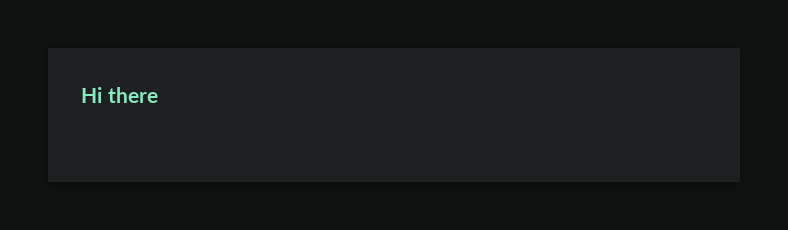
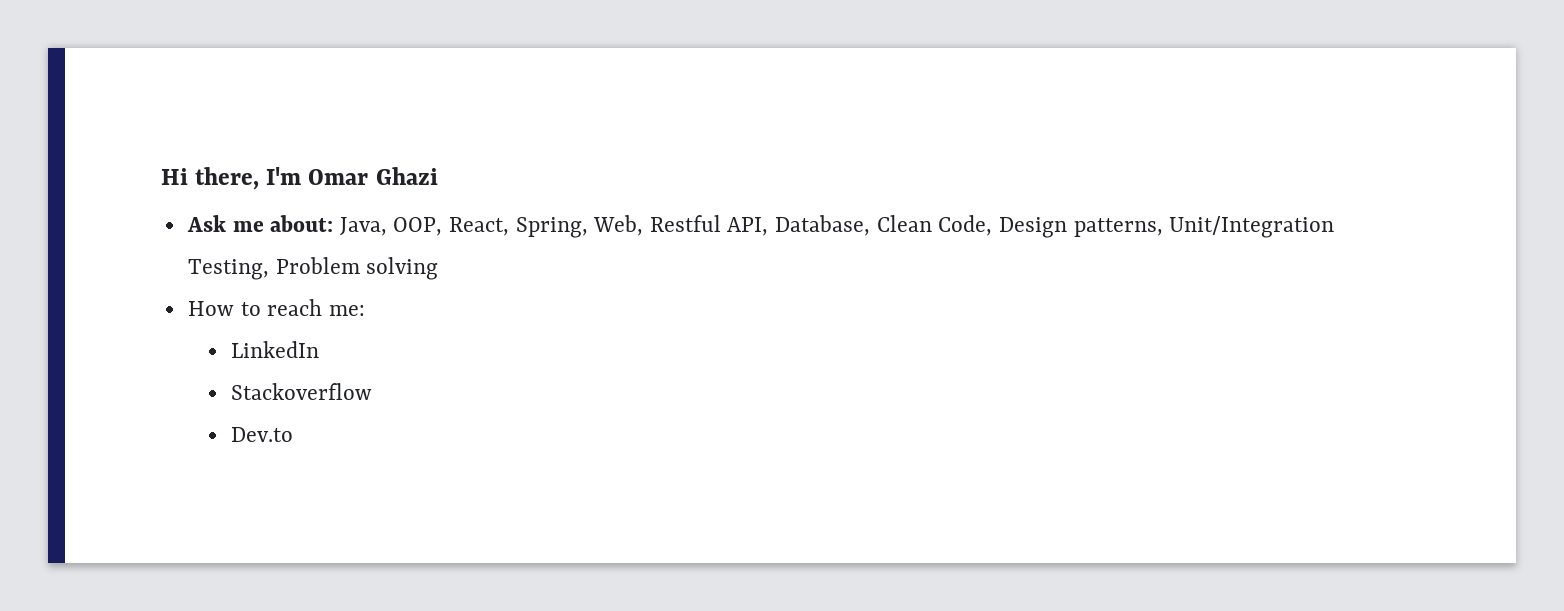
- Hi there
+ Hi there, I'm Omar Ghazi
+ Ask me about: Java, OOP, React, Spring, Web, Restful API, Database, Clean Code, Design patterns, Unit/Integration Testing, Problem solving
+ How to reach me:
+ LinkedIn
+ Stackoverflow
+ Dev.to

